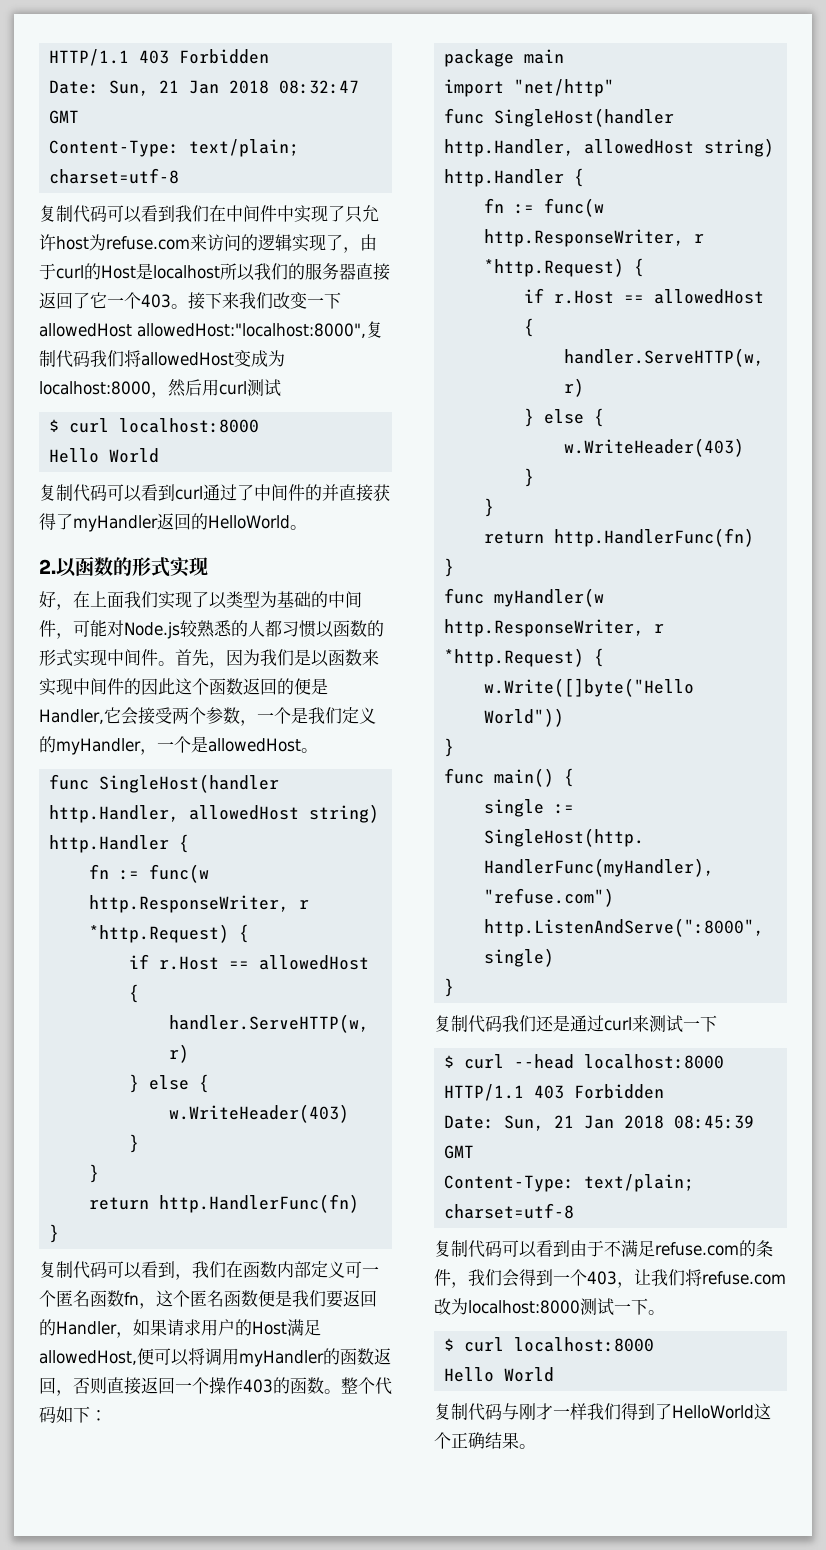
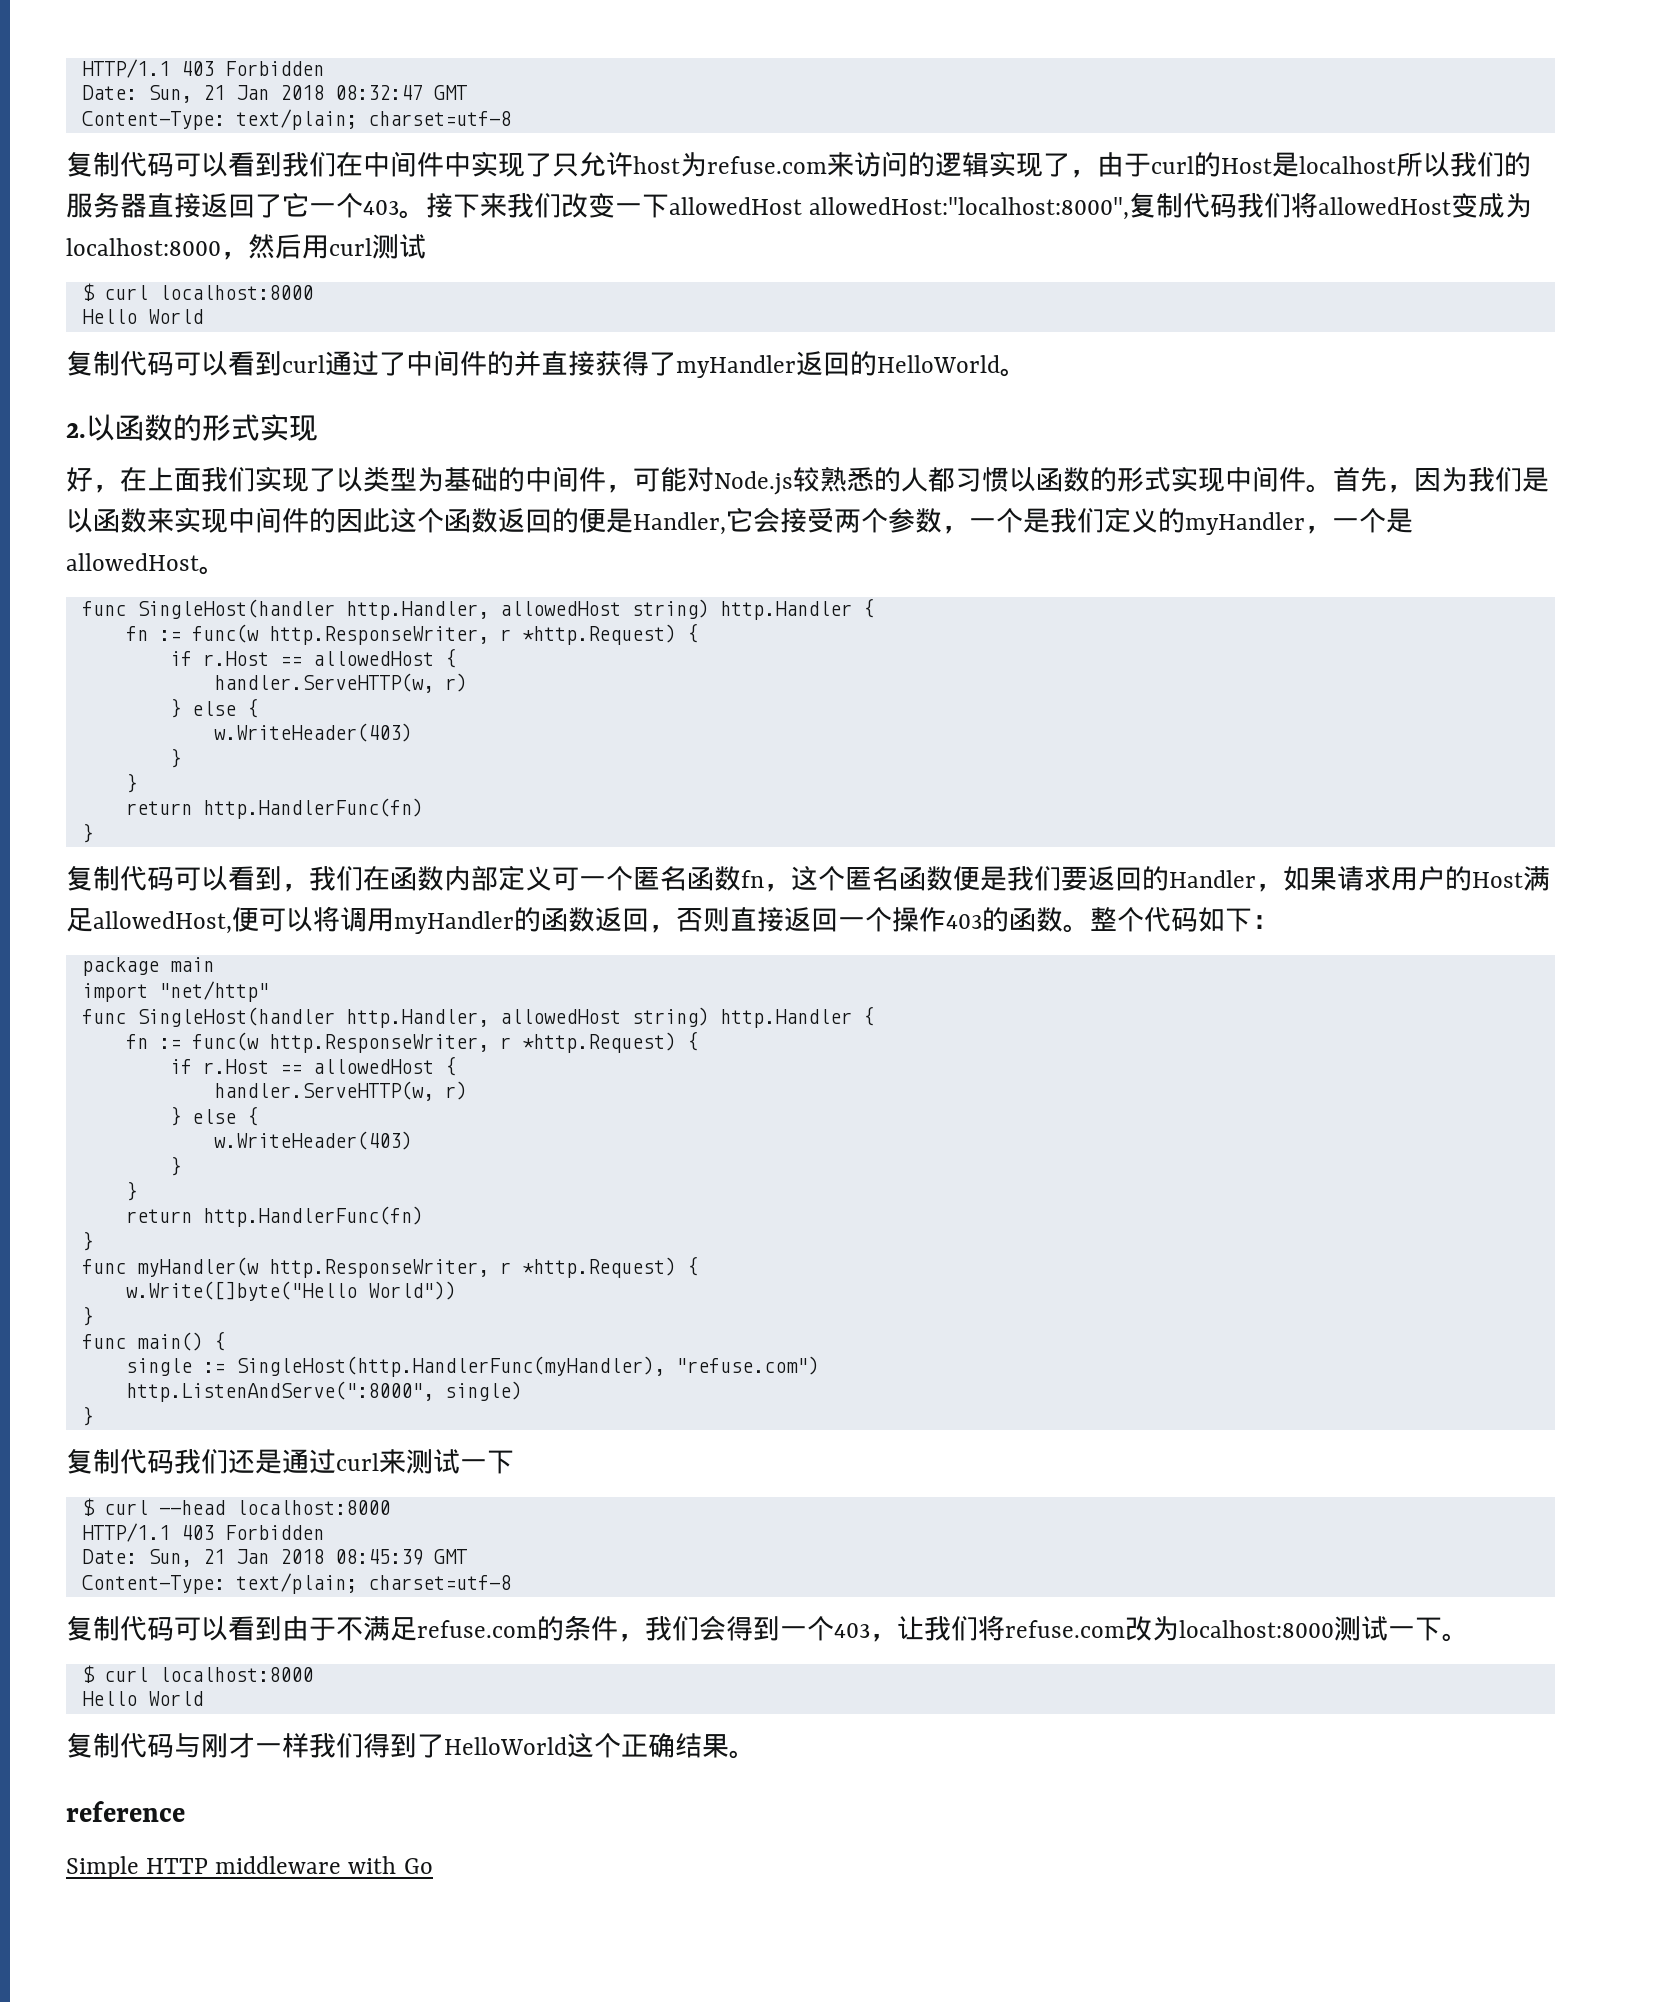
+ reference
+ Simple HTTP middleware with Go

